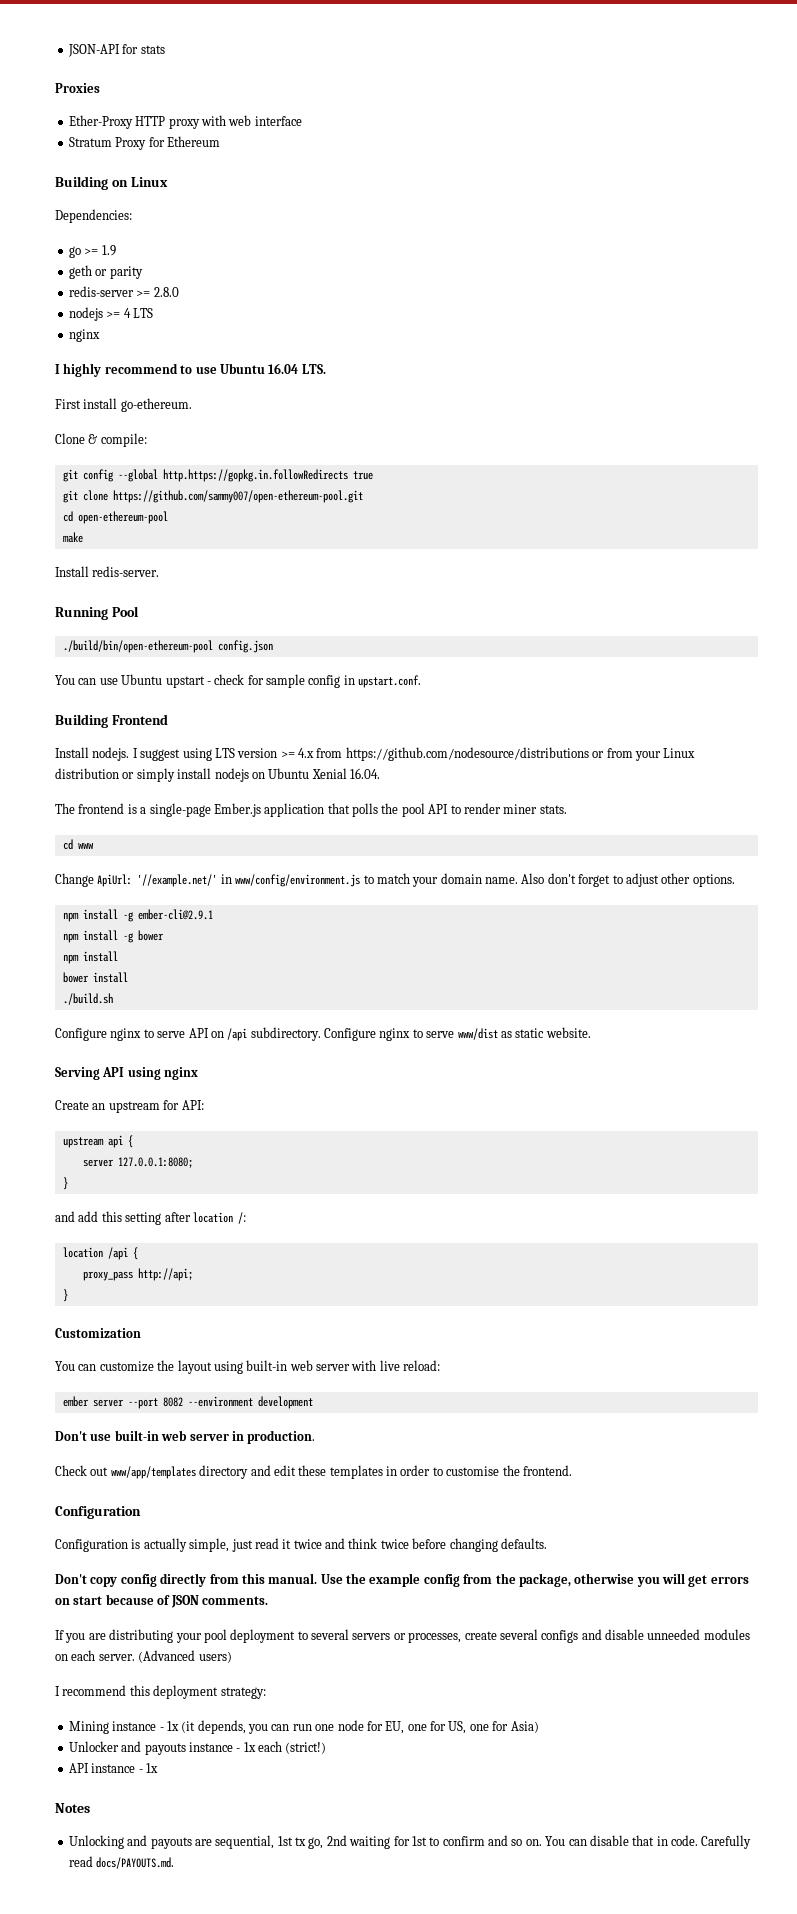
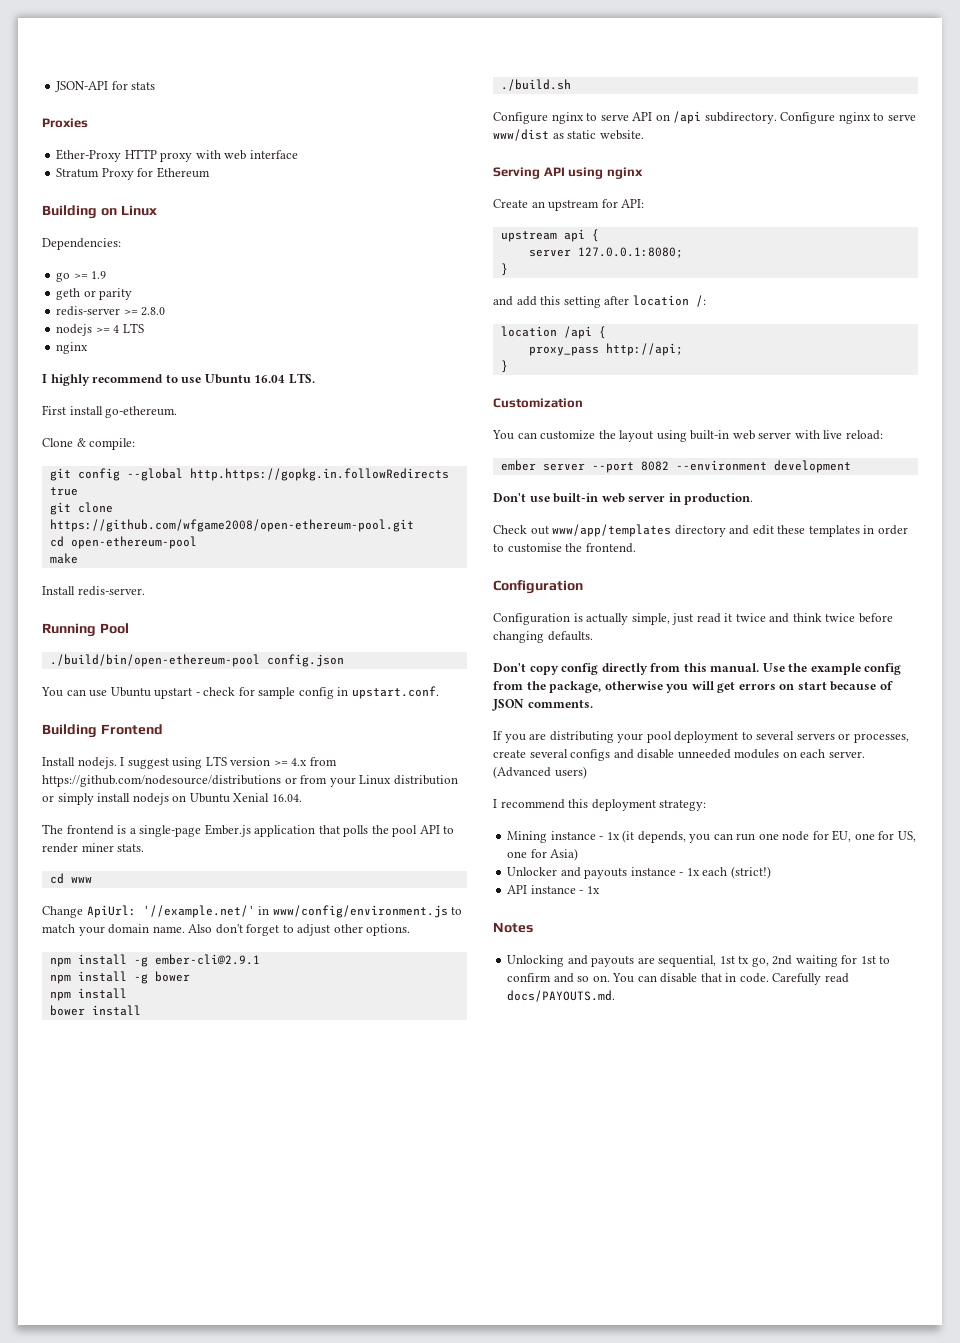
- git clone https://github.com/sammy007/open-ethereum-pool.git
+ git clone https://github.com/wfgame2008/open-ethereum-pool.git

